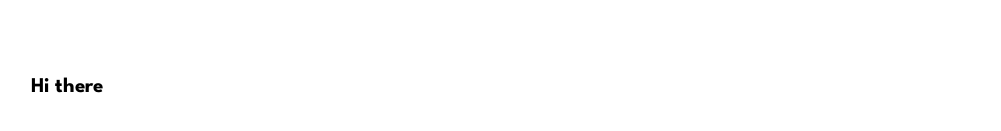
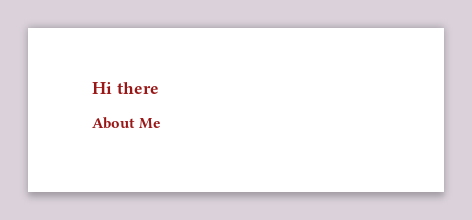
+ About Me

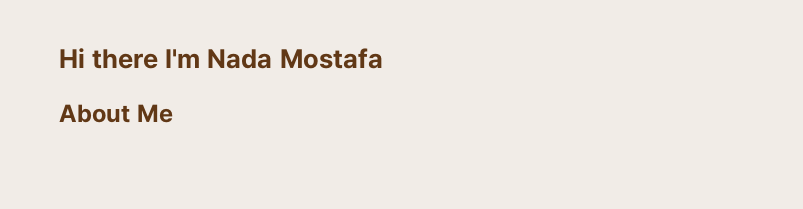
- Hi there
+ Hi there I'm Nada Mostafa

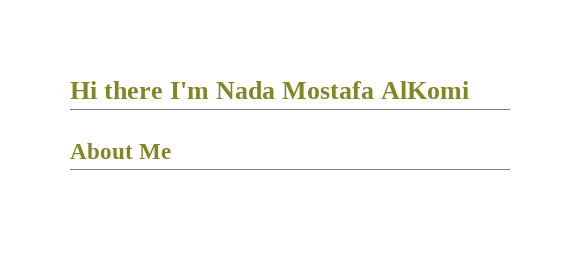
- Hi there I'm Nada Mostafa
+ Hi there I'm Nada Mostafa AlKomi

